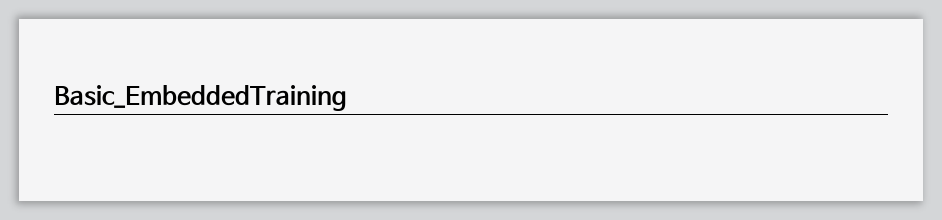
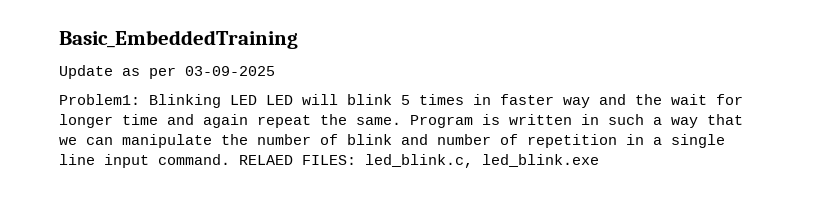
+ Update as per 03-09-2025
+ Problem1: Blinking LED LED will blink 5 times in faster way and the wait for longer time and again repeat the same. Program is written in such a way that we can manipulate the number of blink and number of repetition in a single line input command. RELAED FILES: led_blink.c, led_blink.exe

